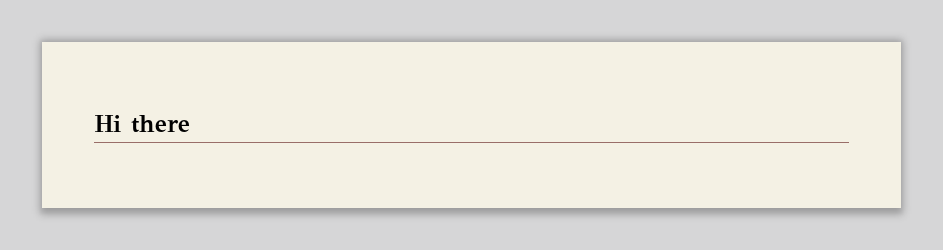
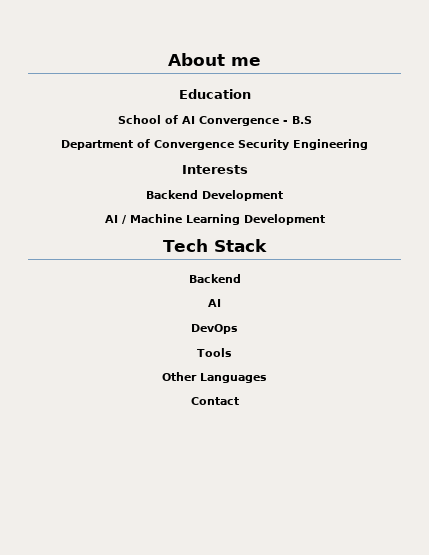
- Hi there
+ About me
+ Education
+ School of AI Convergence - B.S
+ Department of Convergence Security Engineering
+ Interests
+ Backend Development
+ AI / Machine Learning Development
+ Tech Stack
+ Backend
+ AI
+ DevOps
+ Tools
+ Other Languages
+ Contact

